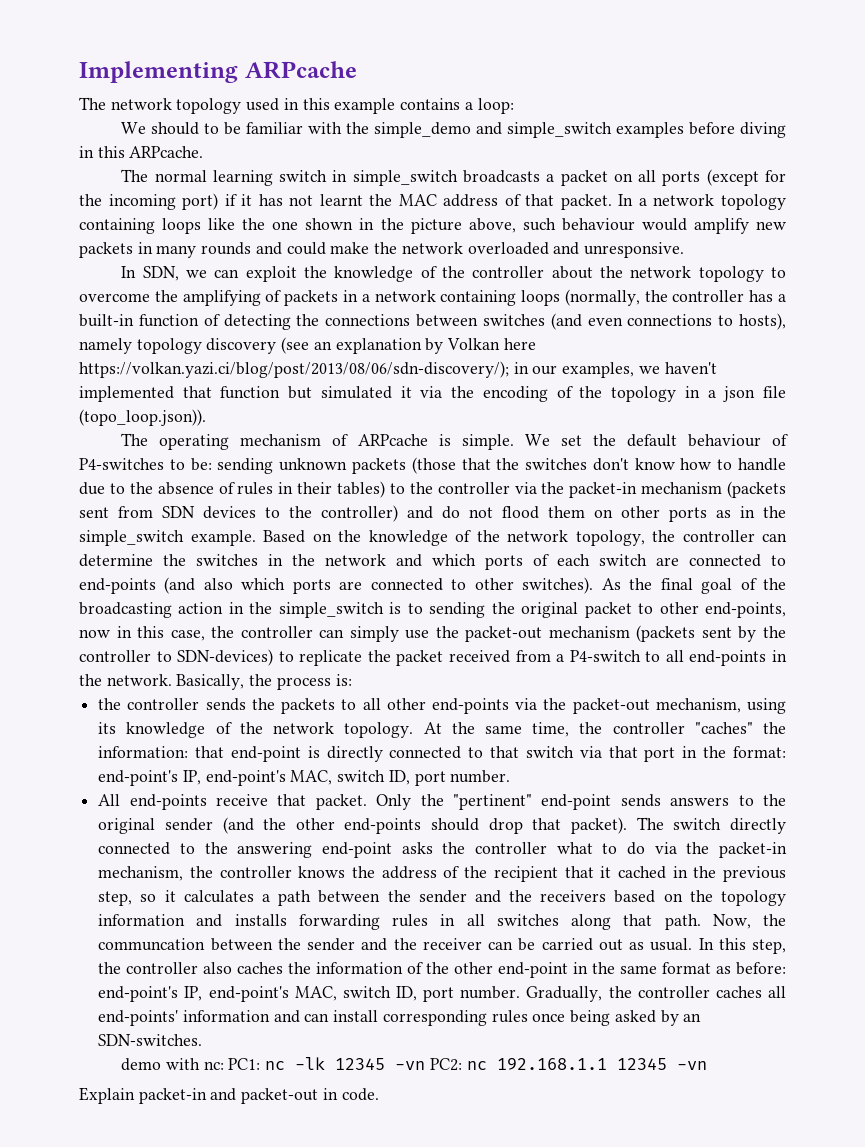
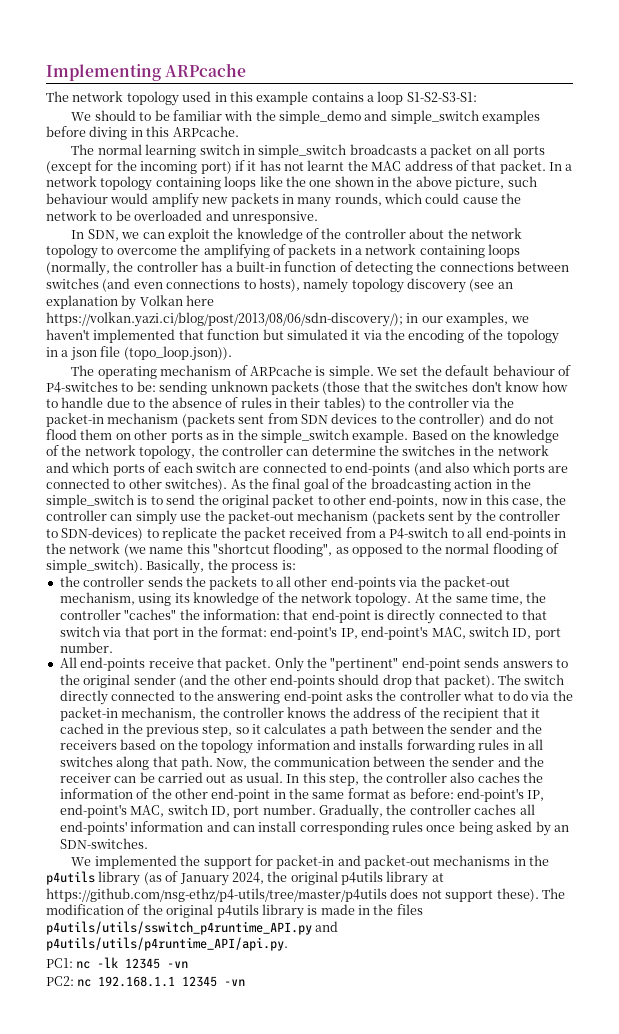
- The network topology used in this example contains a loop:
+ The network topology used in this example contains a loop S1-S2-S3-S1:
- In a network topology containing loops like the one shown in the picture above, such behaviour would amplify new packets in many rounds and could make the network overloaded and unresponsive.
+ In a network topology containing loops like the one shown in the above picture, such behaviour would amplify new packets in many rounds, which could cause the network to be overloaded and unresponsive.
- As the final goal of the broadcasting action in the simple_switch is to sending the original packet to other end-points, now in this case, the controller can simply use the packet-out mechanism (packets sent by the controller to SDN-devices) to replicate the packet received from a P4-switch to all end-points in the network.
+ As the final goal of the broadcasting action in the simple_switch is to send the original packet to other end-points, now in this case, the controller can simply use the packet-out mechanism (packets sent by the controller to SDN-devices) to replicate the packet received from a P4-switch to all end-points in the network (we name this "shortcut flooding", as opposed to the normal flooding of simple_switch).
- Now, the communcation between the sender and the receiver can be carried out as usual.
+ Now, the communication between the sender and the receiver can be carried out as usual.
- demo with nc: PC1: nc -lk 12345 -vn PC2: nc 192.168.1.1 12345 -vn
+ We implemented the support for packet-in and packet-out mechanisms in the p4utils library (as of January 2024, the original p4utils library at https://github.com/nsg-ethz/p4-utils/tree/master/p4utils does not support these). The modification of the original p4utils library is made in the files p4utils/utils/sswitch_p4runtime_API.py and p4utils/utils/p4runtime_API/api.py.
+ PC1: nc -lk 12345 -vn
+ PC2: nc 192.168.1.1 12345 -vn
- Explain packet-in and packet-out in code.

